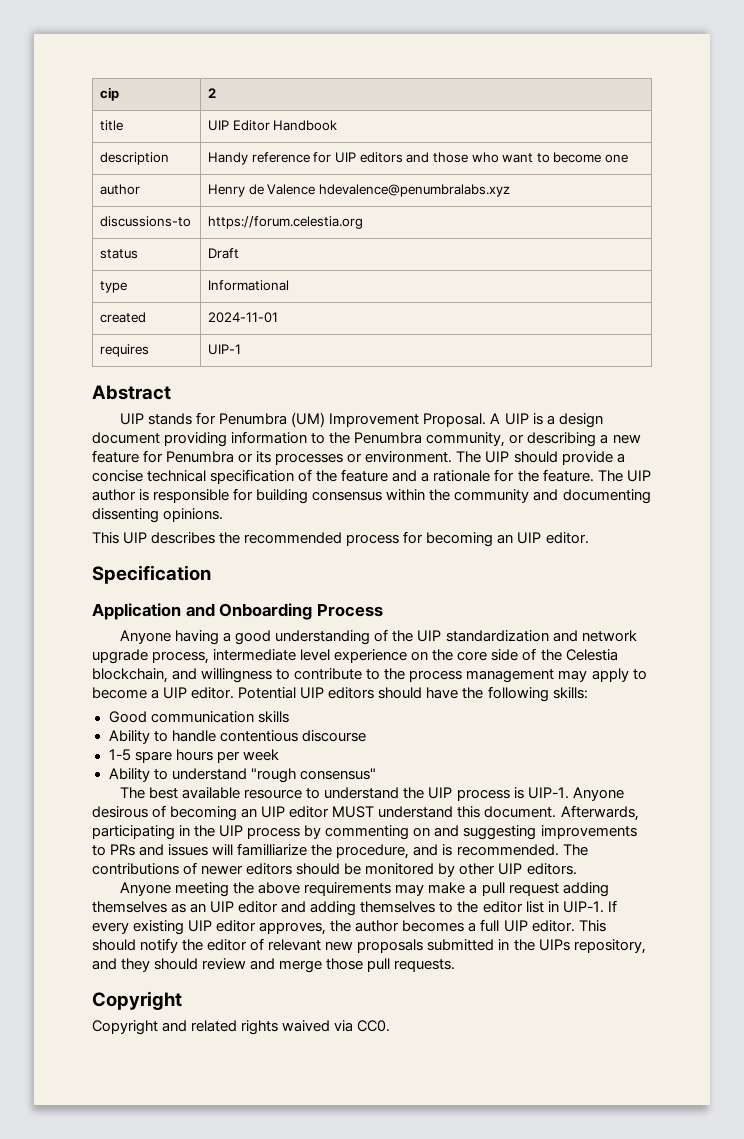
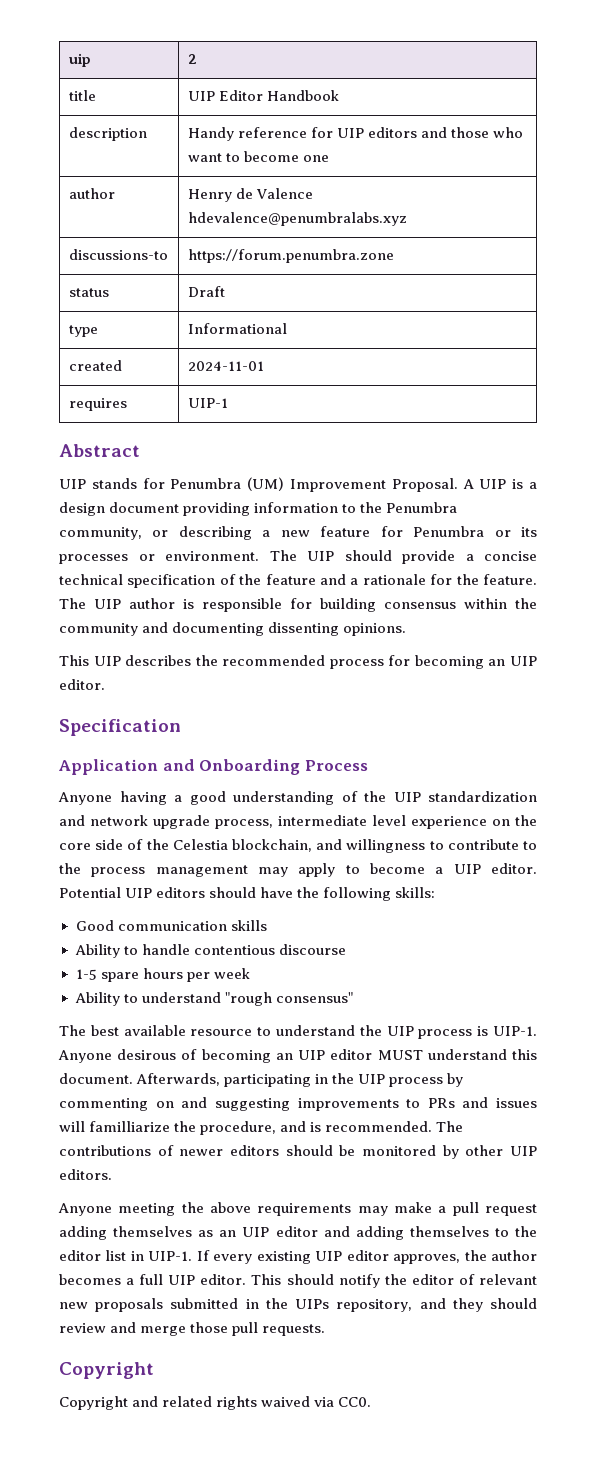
- cip | 2
+ uip | 2
- discussions-to | https://forum.celestia.org
+ discussions-to | https://forum.penumbra.zone

